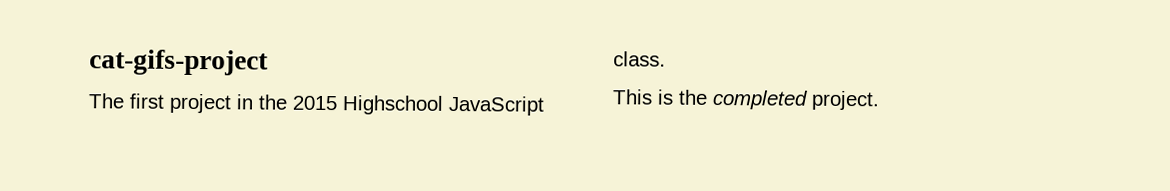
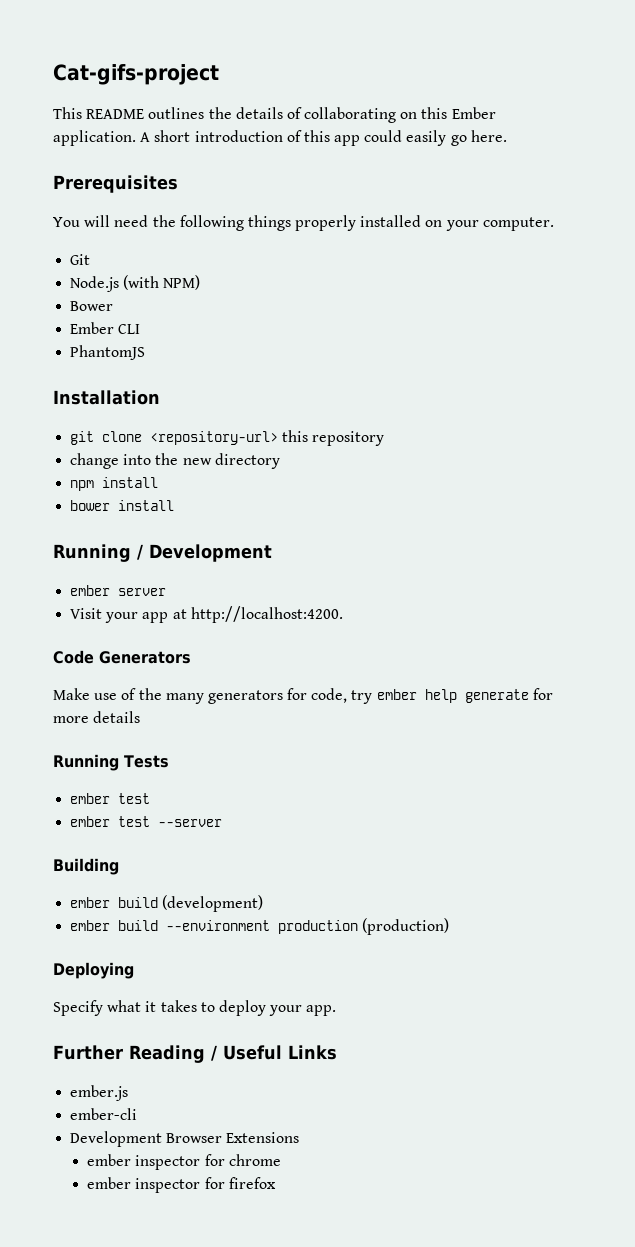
- cat-gifs-project
- The first project in the 2015 Highschool JavaScript class.
- This is the completed project.
+ Cat-gifs-project
+ This README outlines the details of collaborating on this Ember application. A short introduction of this app could easily go here.
+ Prerequisites
+ You will need the following things properly installed on your computer.
+ Git
+ Node.js (with NPM)
+ Bower
+ Ember CLI
+ PhantomJS
+ Installation
+ git clone <repository-url> this repository
+ change into the new directory
+ npm install
+ bower install
+ Running / Development
+ ember server
+ Visit your app at http://localhost:4200.
+ Code Generators
+ Make use of the many generators for code, try ember help generate for more details
+ Running Tests
+ ember test
+ ember test --server
+ Building
+ ember build (development)
+ ember build --environment production (production)
+ Deploying
+ Specify what it takes to deploy your app.
+ Further Reading / Useful Links
+ ember.js
+ ember-cli
+ Development Browser Extensions
+ ember inspector for chrome
+ ember inspector for firefox

